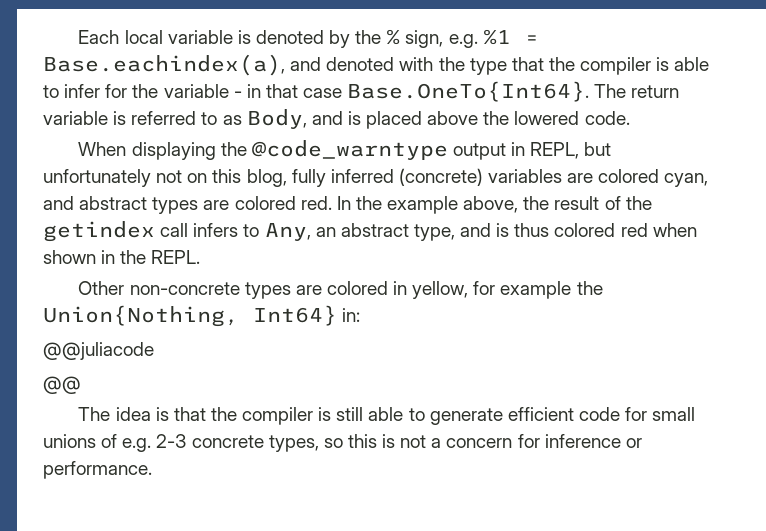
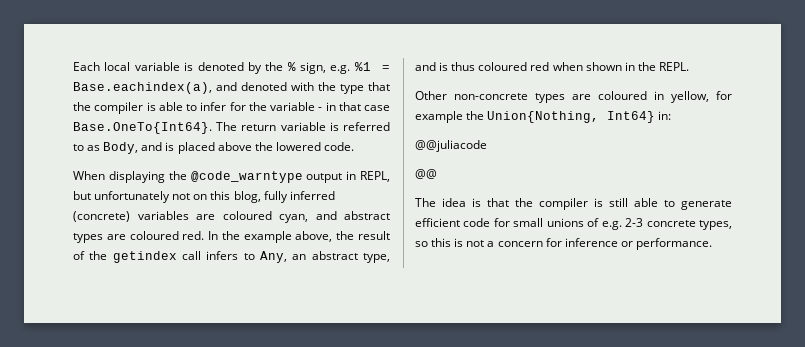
- When displaying the @code_warntype output in REPL, but unfortunately not on this blog, fully inferred (concrete) variables are colored cyan, and abstract types are colored red.
+ When displaying the @code_warntype output in REPL, but unfortunately not on this blog, fully inferred (concrete) variables are coloured cyan, and abstract types are coloured red.
- In the example above, the result of the getindex call infers to Any, an abstract type, and is thus colored red when shown in the REPL.
+ In the example above, the result of the getindex call infers to Any, an abstract type, and is thus coloured red when shown in the REPL.
- Other non-concrete types are colored in yellow, for example the Union{Nothing, Int64} in:
+ Other non-concrete types are coloured in yellow, for example the Union{Nothing, Int64} in:

